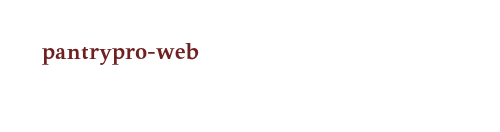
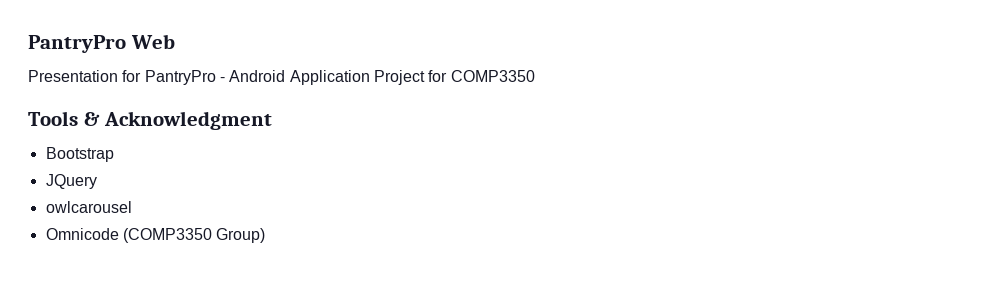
- pantrypro-web
+ PantryPro Web
+ Presentation for PantryPro - Android Application Project for COMP3350
+ Tools & Acknowledgment
+ Bootstrap
+ JQuery
+ owlcarousel
+ Omnicode (COMP3350 Group)

